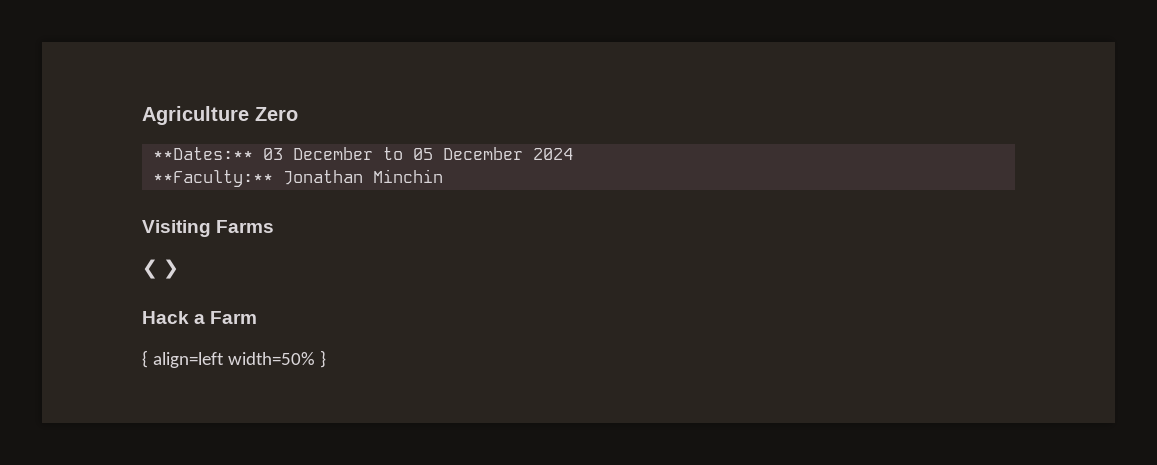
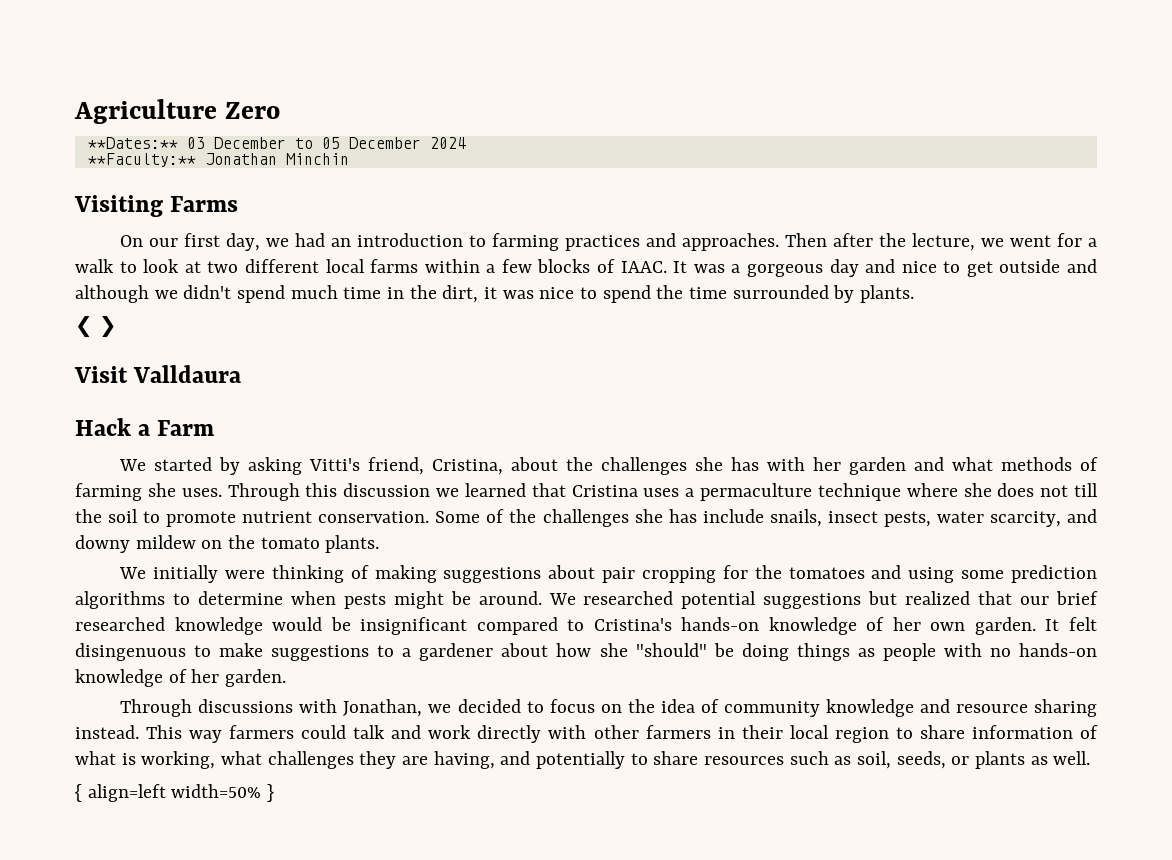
+ On our first day, we had an introduction to farming practices and approaches. Then after the lecture, we went for a walk to look at two different local farms within a few blocks of IAAC. It was a gorgeous day and nice to get outside and although we didn't spend much time in the dirt, it was nice to spend the time surrounded by plants.
+ Visit Valldaura
+ We started by asking Vitti's friend, Cristina, about the challenges she has with her garden and what methods of farming she uses. Through this discussion we learned that Cristina uses a permaculture technique where she does not till the soil to promote nutrient conservation. Some of the challenges she has include snails, insect pests, water scarcity, and downy mildew on the tomato plants.
+ We initially were thinking of making suggestions about pair cropping for the tomatoes and using some prediction algorithms to determine when pests might be around. We researched potential suggestions but realized that our brief researched knowledge would be insignificant compared to Cristina's hands-on knowledge of her own garden. It felt disingenuous to make suggestions to a gardener about how she "should" be doing things as people with no hands-on knowledge of her garden.
+ Through discussions with Jonathan, we decided to focus on the idea of community knowledge and resource sharing instead. This way farmers could talk and work directly with other farmers in their local region to share information of what is working, what challenges they are having, and potentially to share resources such as soil, seeds, or plants as well.

